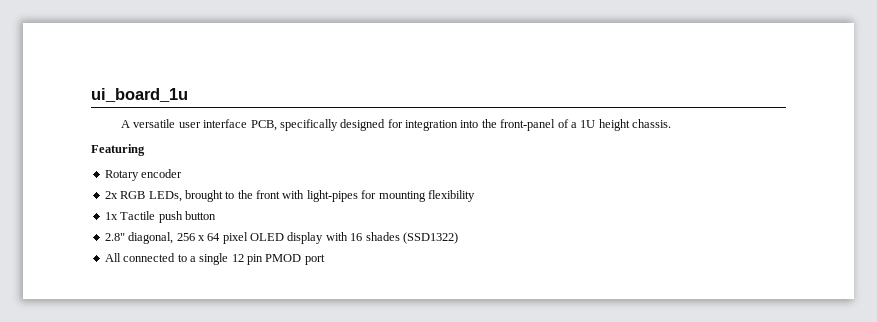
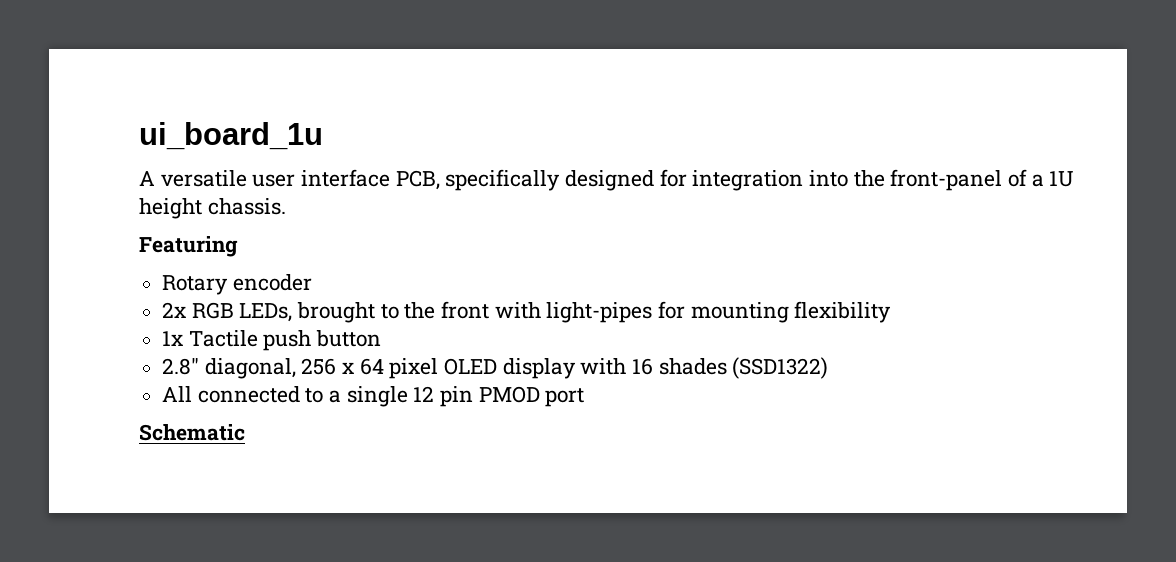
+ Schematic

